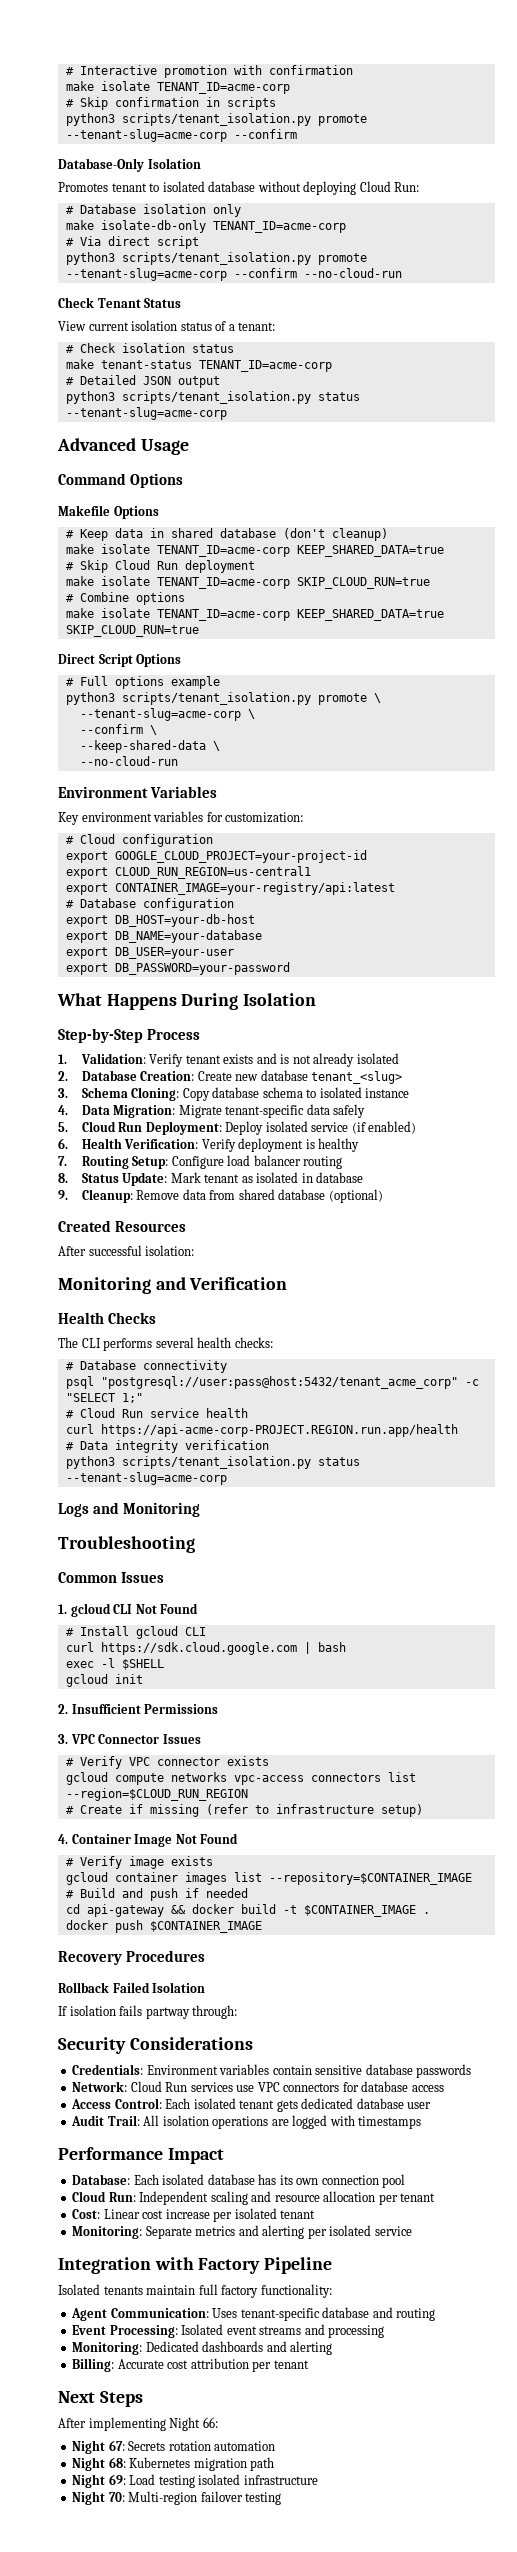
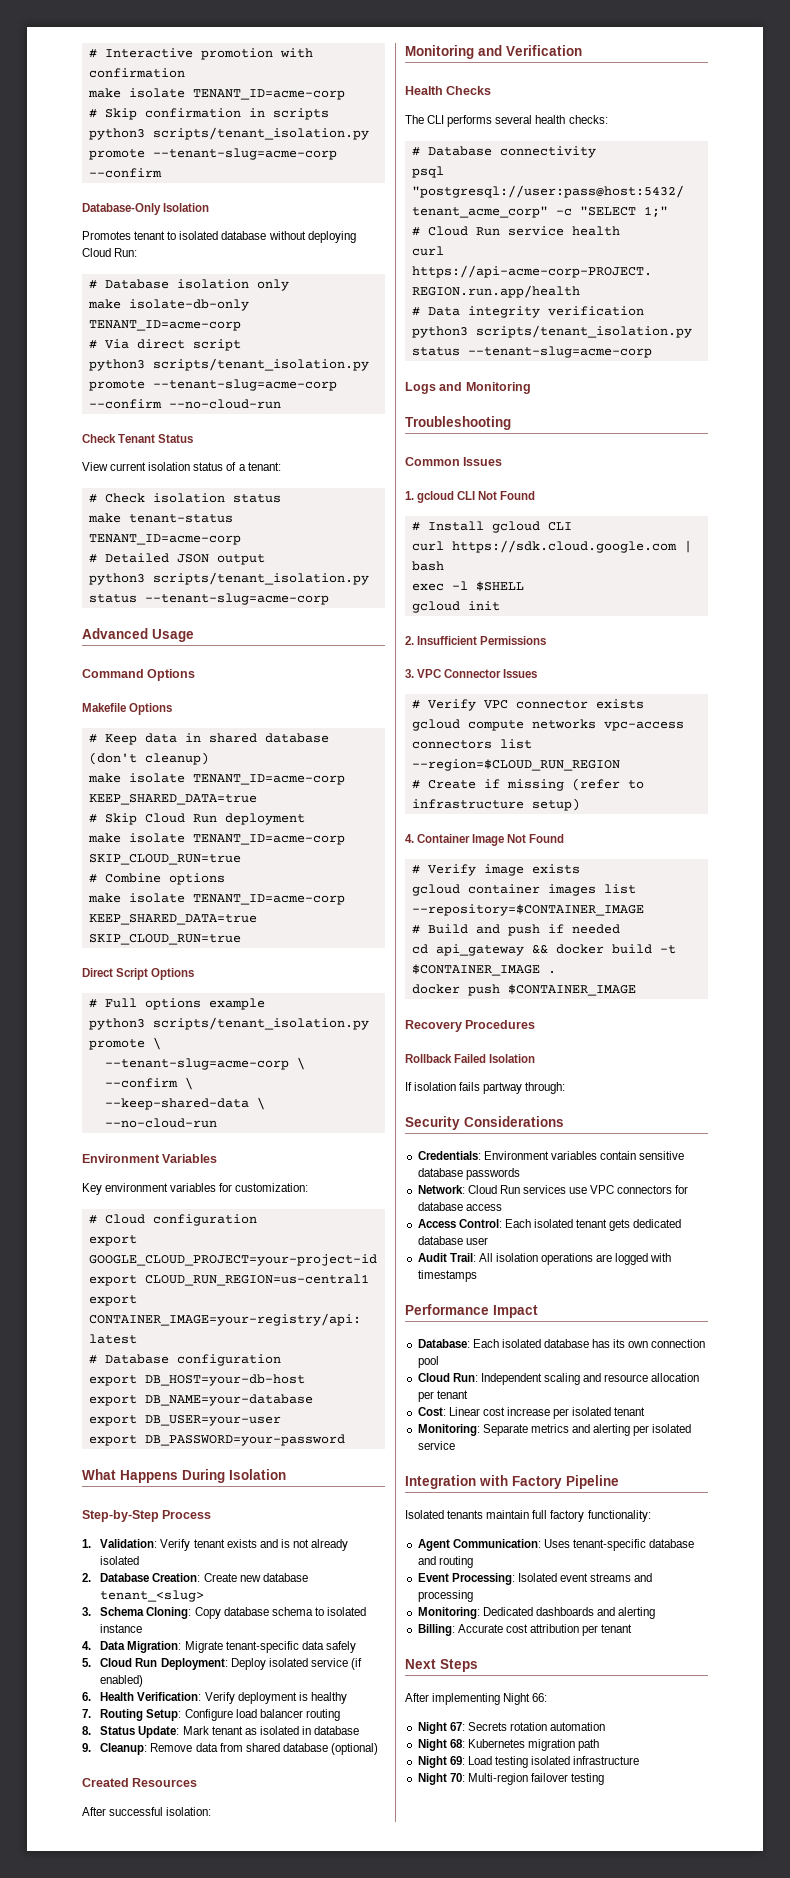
- cd api-gateway && docker build -t $CONTAINER_IMAGE .
+ cd api_gateway && docker build -t $CONTAINER_IMAGE .

